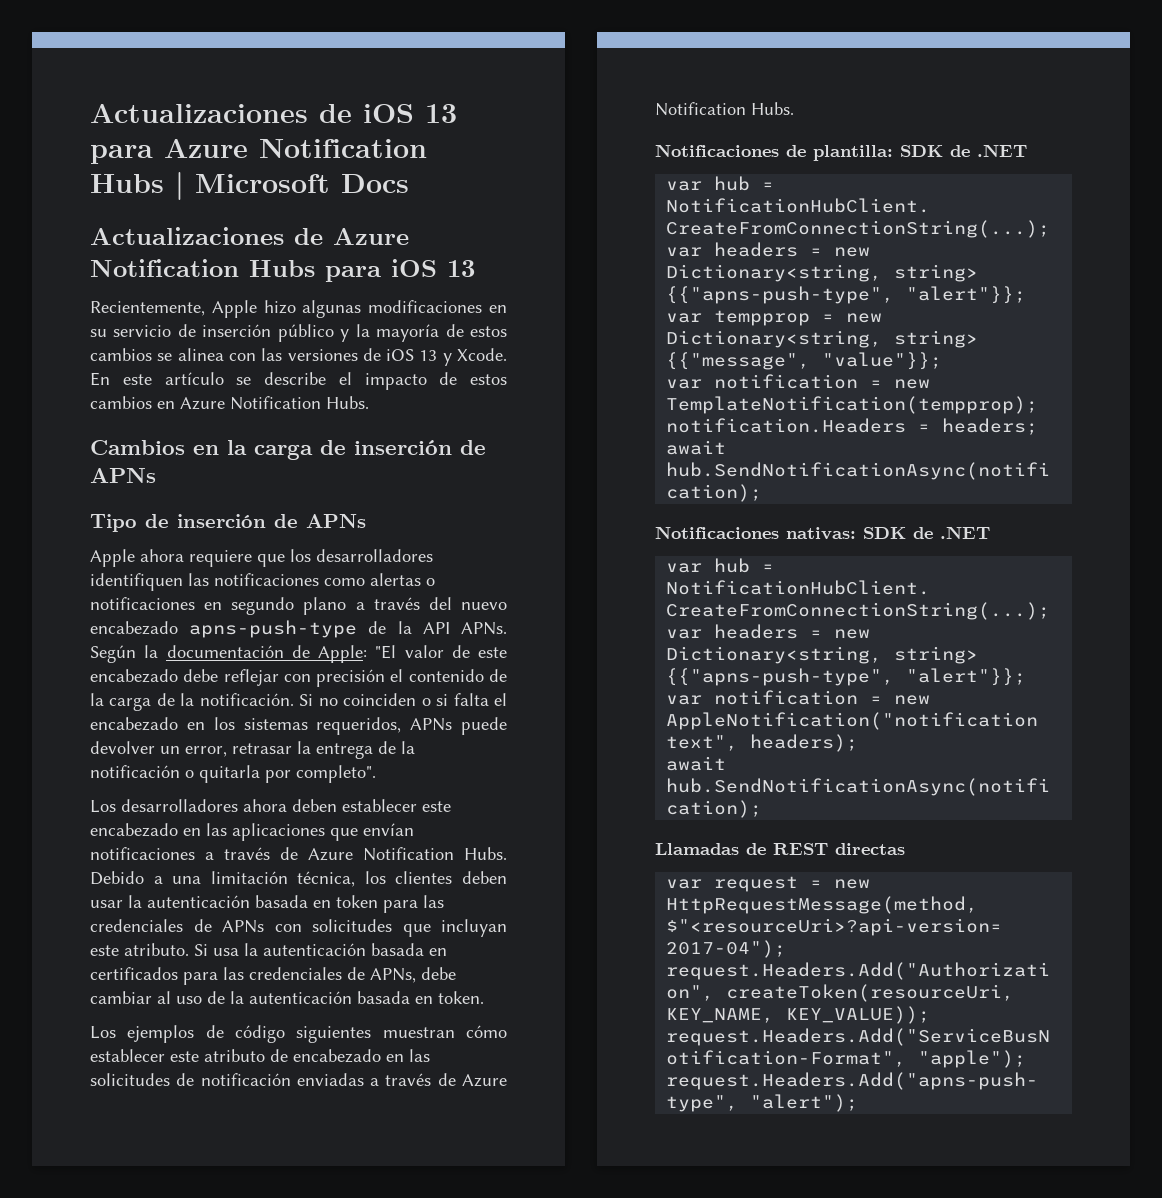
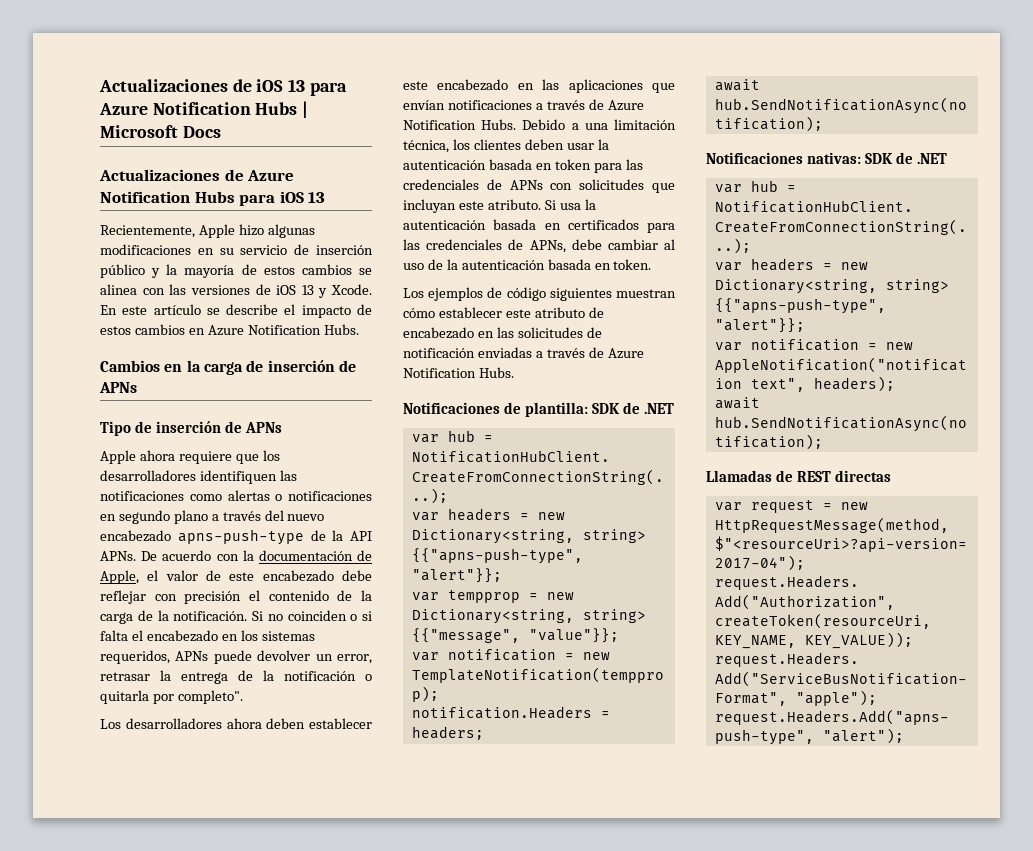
- Según la documentación de Apple: "El valor de este encabezado debe reflejar con precisión el contenido de la carga de la notificación.
+ De acuerdo con la documentación de Apple, el valor de este encabezado debe reflejar con precisión el contenido de la carga de la notificación.

